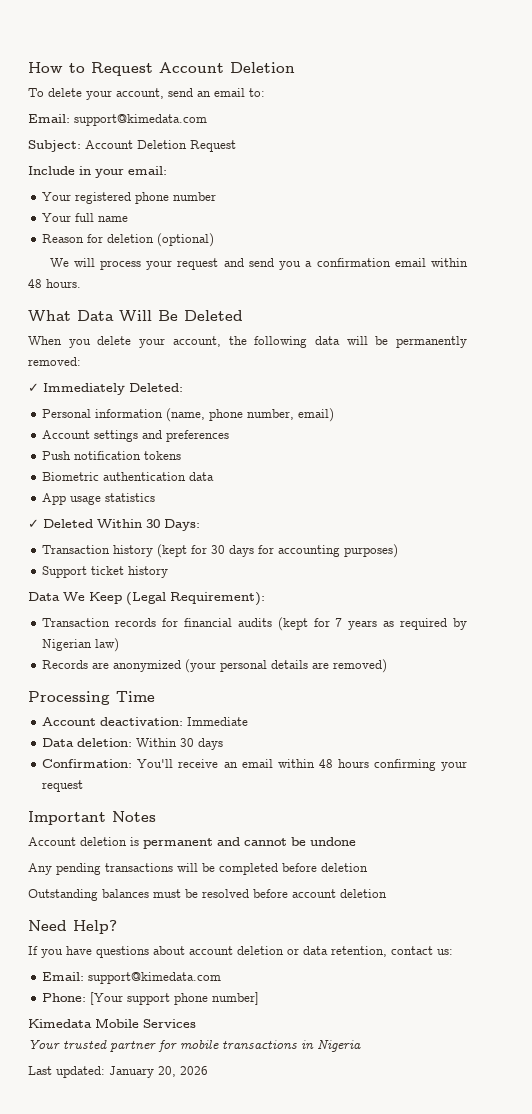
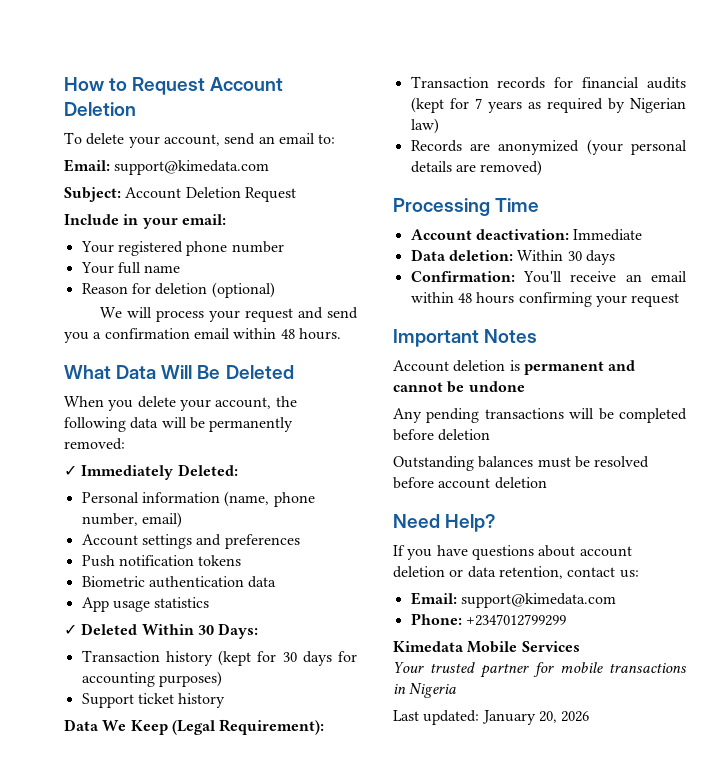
- Phone: [Your support phone number]
+ Phone: +2347012799299

